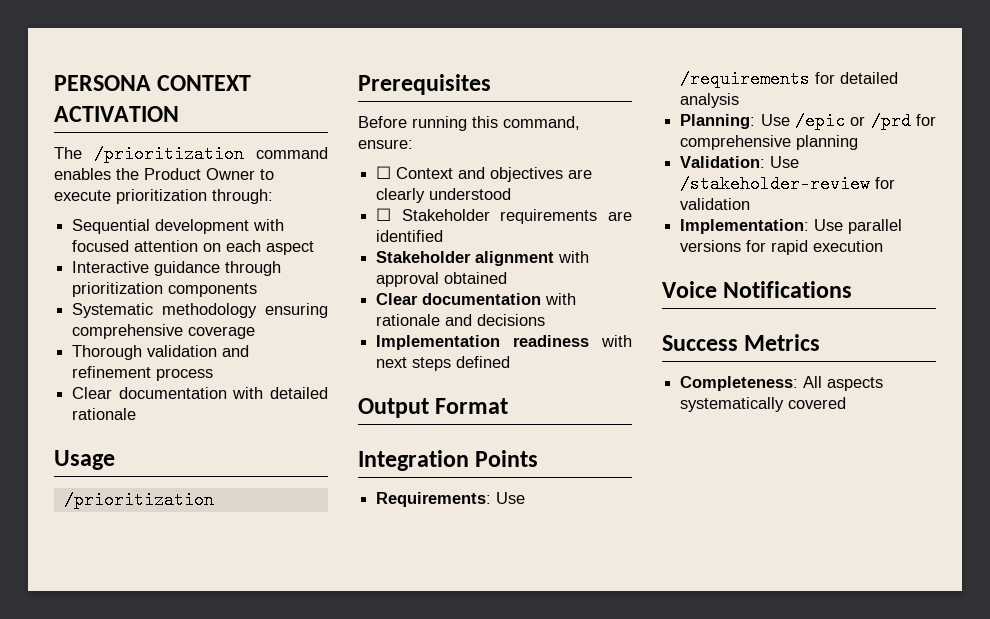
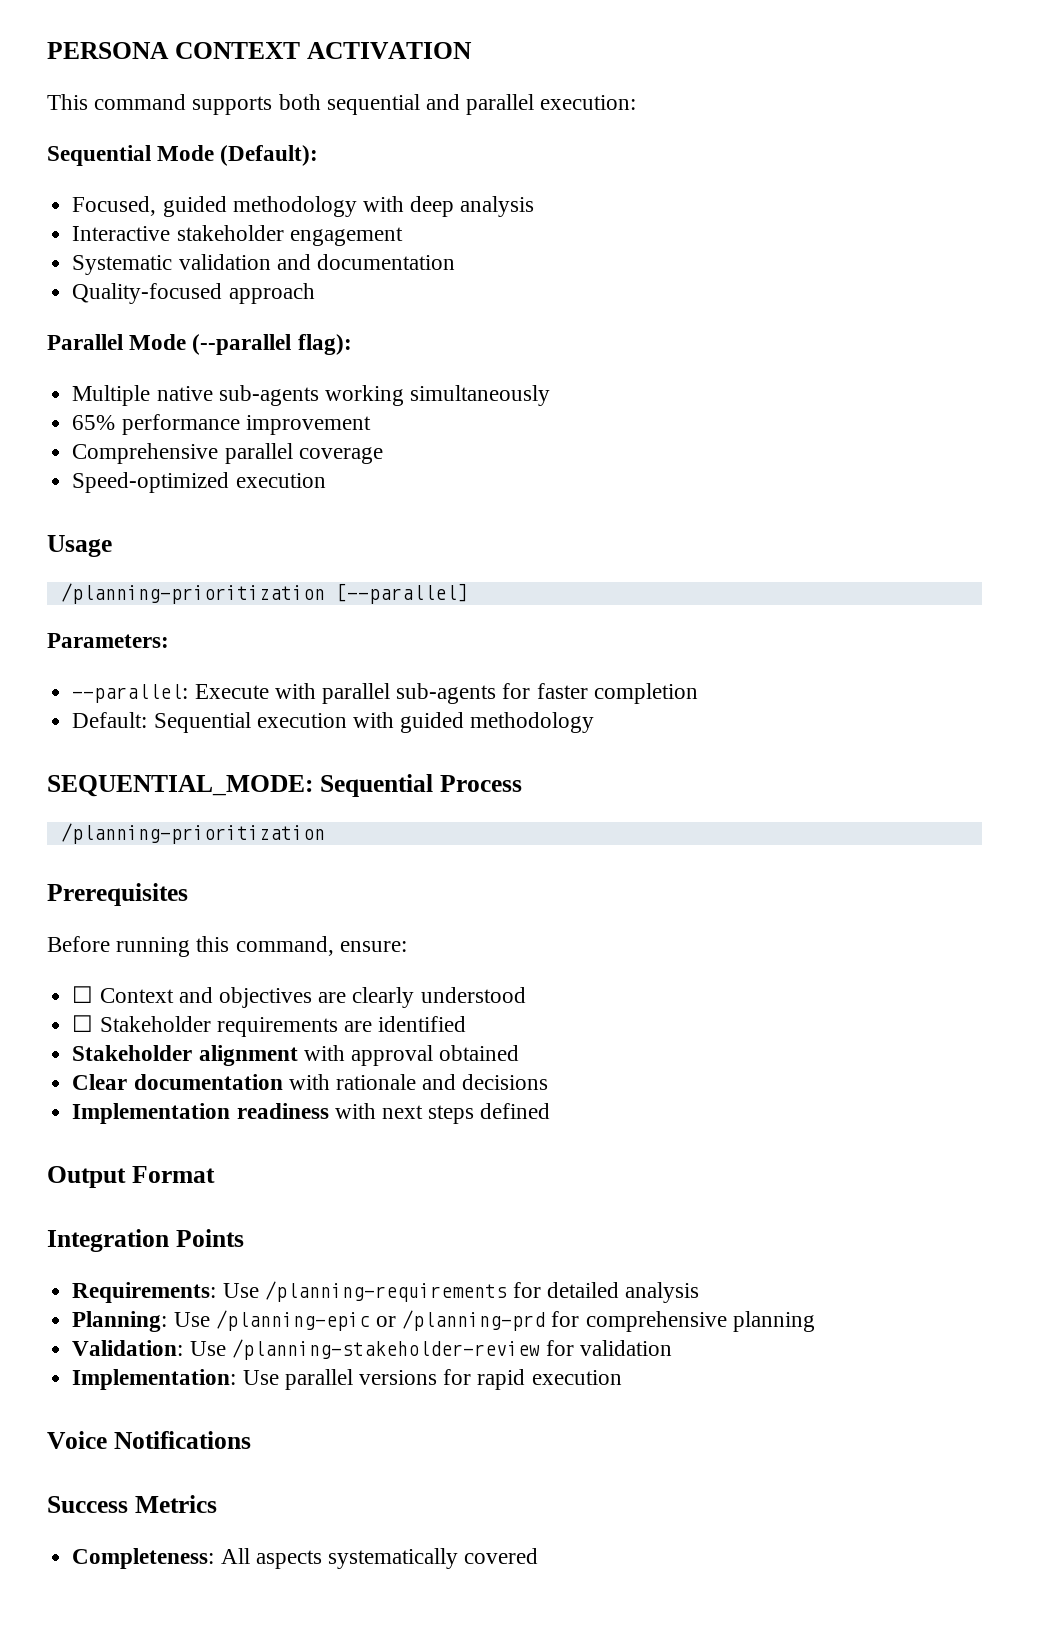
- The /prioritization command enables the Product Owner to execute prioritization through:
- Sequential development with focused attention on each aspect
- Interactive guidance through prioritization components
- Systematic methodology ensuring comprehensive coverage
- Thorough validation and refinement process
- Clear documentation with detailed rationale
+ This command supports both sequential and parallel execution:
+ Sequential Mode (Default):
+ Focused, guided methodology with deep analysis
+ Interactive stakeholder engagement
+ Systematic validation and documentation
+ Quality-focused approach
+ Parallel Mode (--parallel flag):
+ Multiple native sub-agents working simultaneously
+ 65% performance improvement
+ Comprehensive parallel coverage
+ Speed-optimized execution
  Usage
- /prioritization
+ /planning-prioritization [--parallel]
+ Parameters:
+ --parallel: Execute with parallel sub-agents for faster completion
+ Default: Sequential execution with guided methodology
+ SEQUENTIAL_MODE: Sequential Process
+ /planning-prioritization
- Requirements: Use /requirements for detailed analysis
+ Requirements: Use /planning-requirements for detailed analysis
- Planning: Use /epic or /prd for comprehensive planning
+ Planning: Use /planning-epic or /planning-prd for comprehensive planning
- Validation: Use /stakeholder-review for validation
+ Validation: Use /planning-stakeholder-review for validation

